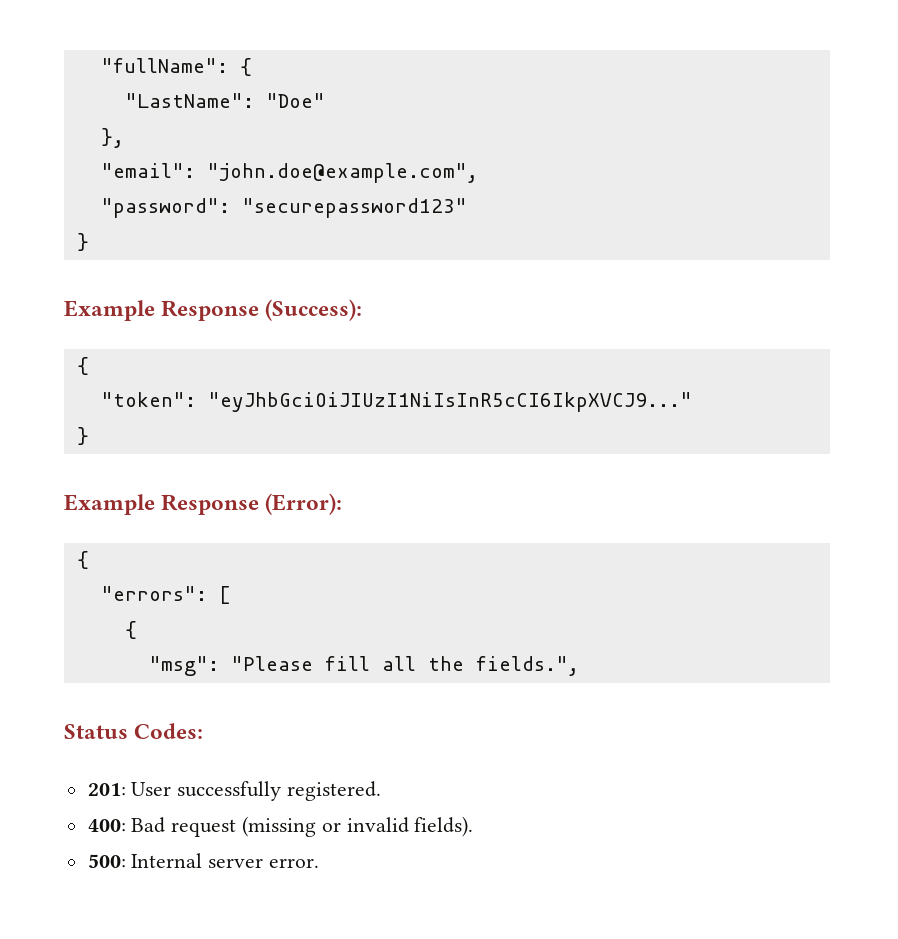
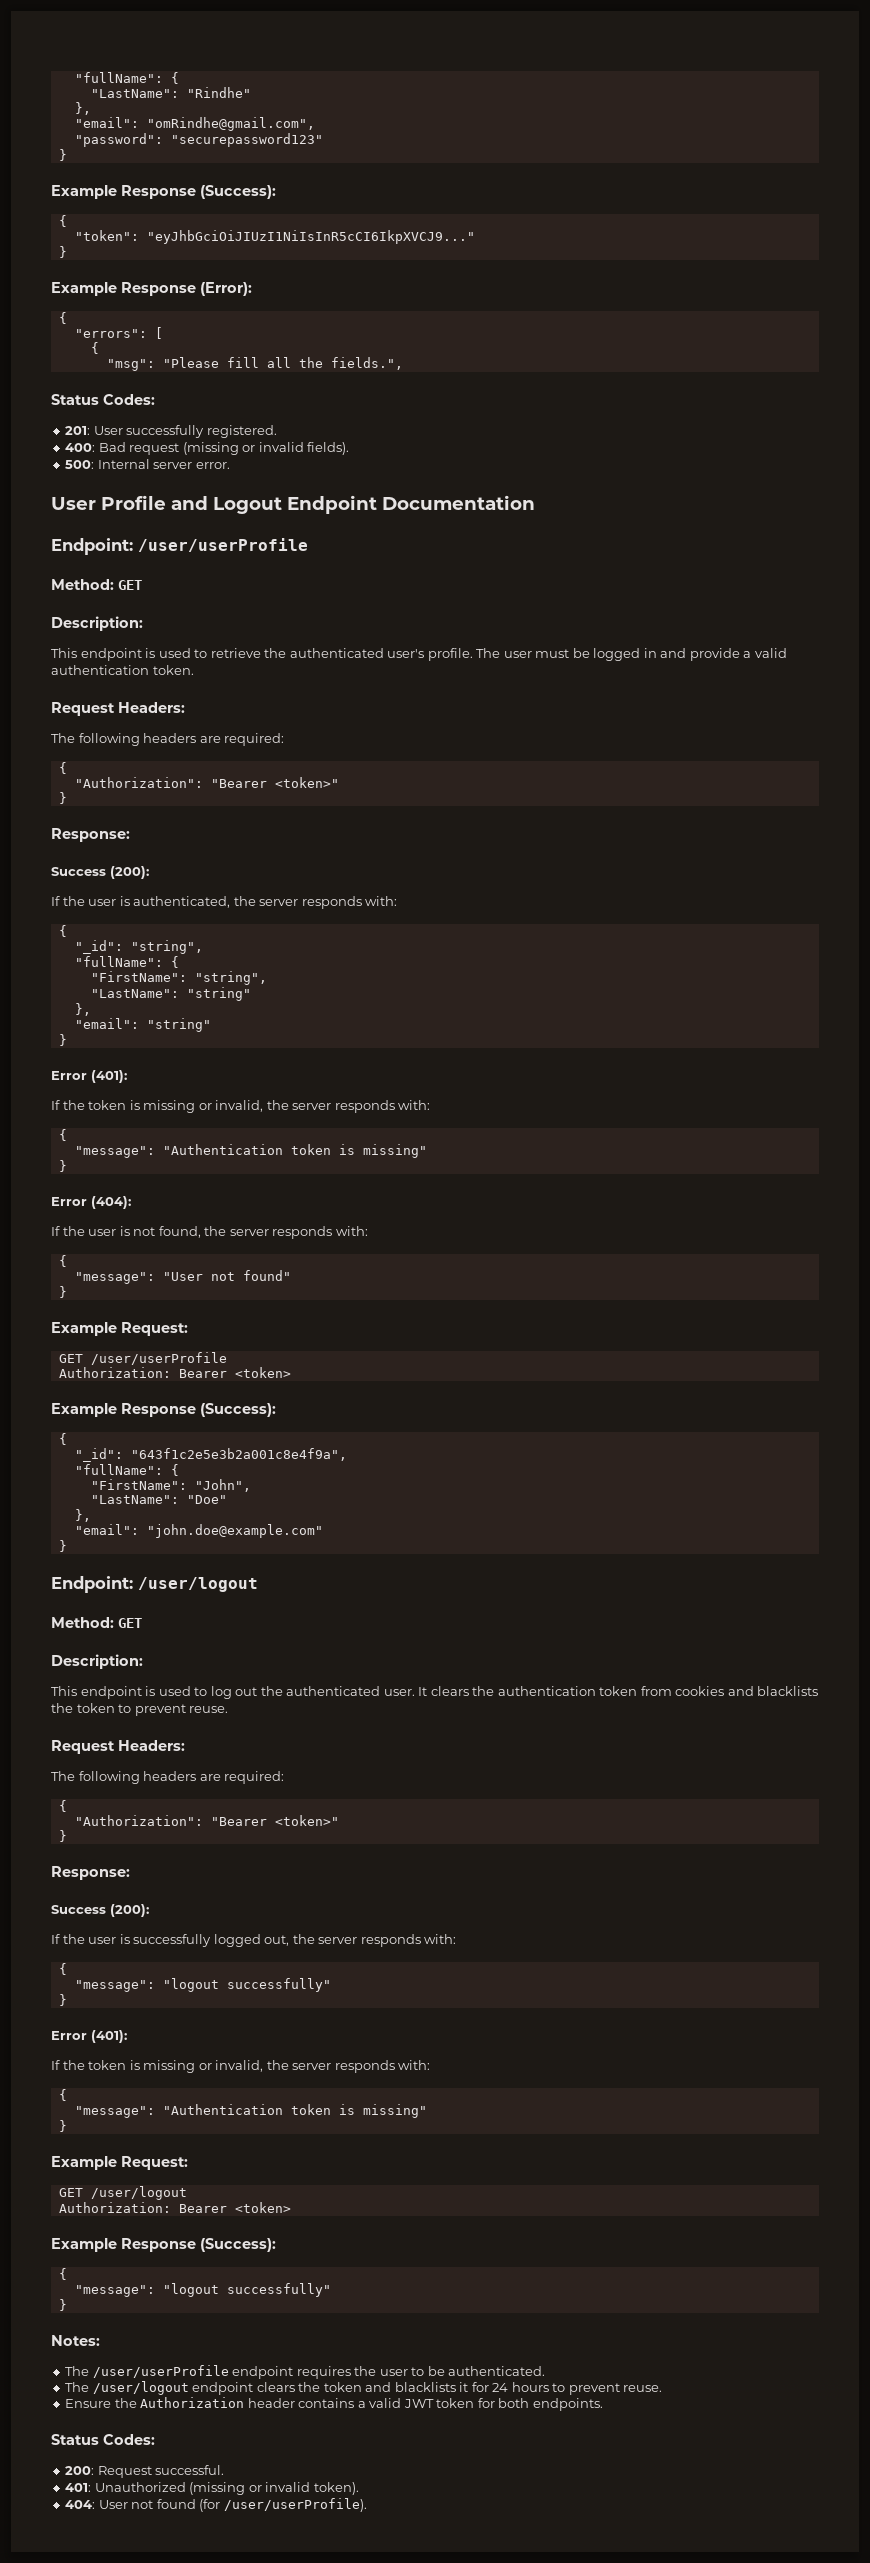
- "LastName": "Doe"
+ "LastName": "Rindhe"
  },
- "email": "john.doe@example.com",
+ "email": "omRindhe@gmail.com",
+ User Profile and Logout Endpoint Documentation
+ Endpoint: /user/userProfile
+ Method: GET
+ Description:
+ This endpoint is used to retrieve the authenticated user's profile. The user must be logged in and provide a valid authentication token.
+ Request Headers:
+ The following headers are required:
+ {
+ "Authorization": "Bearer <token>"
+ }
+ Response:
+ Success (200):
+ If the user is authenticated, the server responds with:
+ {
+ "_id": "string",
+ "fullName": {
+ "FirstName": "string",
+ "LastName": "string"
+ },
+ "email": "string"
+ }
+ Error (401):
+ If the token is missing or invalid, the server responds with:
+ {
+ "message": "Authentication token is missing"
+ }
+ Error (404):
+ If the user is not found, the server responds with:
+ {
+ "message": "User not found"
+ }
+ Example Request:
+ GET /user/userProfile
+ Authorization: Bearer <token>
+ Example Response (Success):
+ {
+ "_id": "643f1c2e5e3b2a001c8e4f9a",
+ "fullName": {
+ "FirstName": "John",
+ "LastName": "Doe"
+ },
+ "email": "john.doe@example.com"
+ }
+ Endpoint: /user/logout
+ Method: GET
+ Description:
+ This endpoint is used to log out the authenticated user. It clears the authentication token from cookies and blacklists the token to prevent reuse.
+ Request Headers:
+ The following headers are required:
+ {
+ "Authorization": "Bearer <token>"
+ }
+ Response:
+ Success (200):
+ If the user is successfully logged out, the server responds with:
+ {
+ "message": "logout successfully"
+ }
+ Error (401):
+ If the token is missing or invalid, the server responds with:
+ {
+ "message": "Authentication token is missing"
+ }
+ Example Request:
+ GET /user/logout
+ Authorization: Bearer <token>
+ Example Response (Success):
+ {
+ "message": "logout successfully"
+ }
+ Notes:
+ The /user/userProfile endpoint requires the user to be authenticated.
+ The /user/logout endpoint clears the token and blacklists it for 24 hours to prevent reuse.
+ Ensure the Authorization header contains a valid JWT token for both endpoints.
+ Status Codes:
+ 200: Request successful.
+ 401: Unauthorized (missing or invalid token).
+ 404: User not found (for /user/userProfile).

